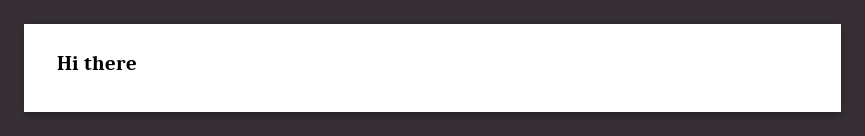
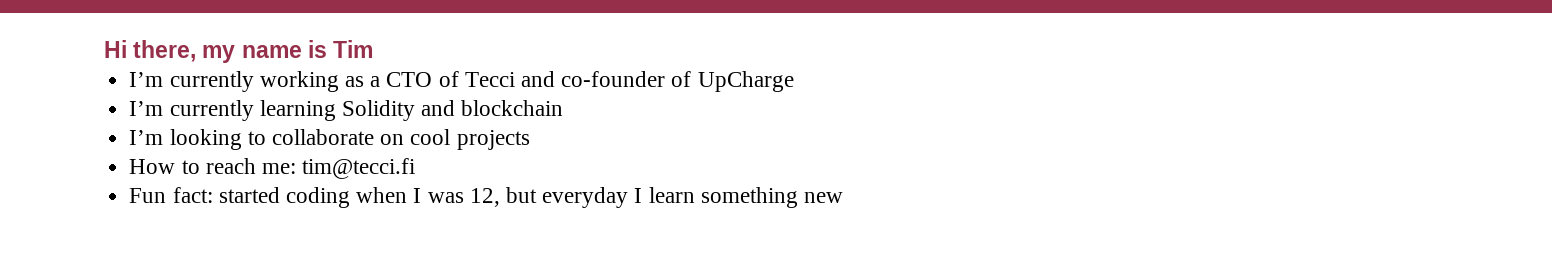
- Hi there
+ Hi there, my name is Tim
+ I’m currently working as a CTO of Tecci and co-founder of UpCharge
+ I’m currently learning Solidity and blockchain
+ I’m looking to collaborate on cool projects
+ How to reach me: tim@tecci.fi
+ Fun fact: started coding when I was 12, but everyday I learn something new

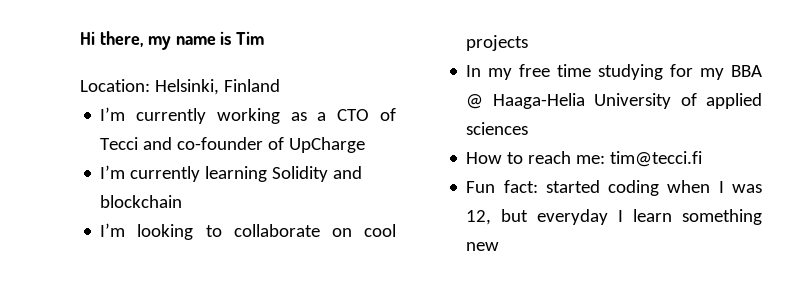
+ Location: Helsinki, Finland
+ In my free time studying for my BBA @ Haaga-Helia University of applied sciences

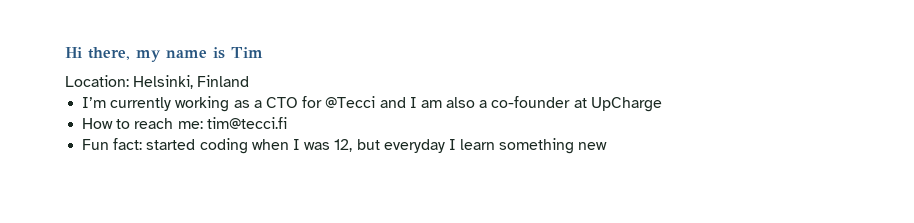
- I’m currently working as a CTO of Tecci and co-founder of UpCharge
- I’m currently learning Solidity and blockchain
- I’m looking to collaborate on cool projects
- In my free time studying for my BBA @ Haaga-Helia University of applied sciences
+ I’m currently working as a CTO for @Tecci and I am also a co-founder at UpCharge

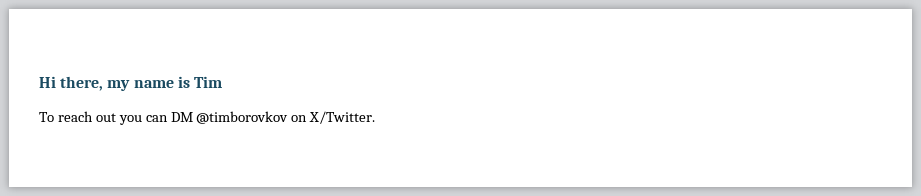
- Location: Helsinki, Finland
- I’m currently working as a CTO for @Tecci and I am also a co-founder at UpCharge
- How to reach me: tim@tecci.fi
- Fun fact: started coding when I was 12, but everyday I learn something new
+ To reach out you can DM @timborovkov on X/Twitter.

